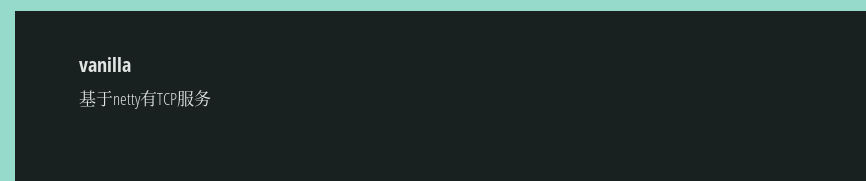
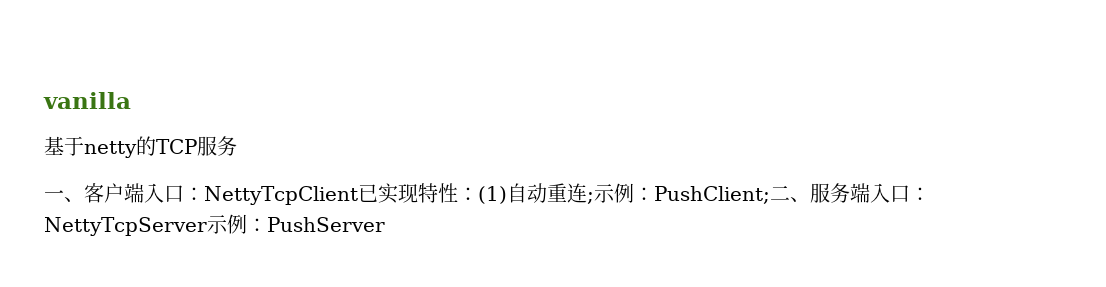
- 基于netty有TCP服务
+ 基于netty的TCP服务
+ 一、客户端入口：NettyTcpClient已实现特性：(1)自动重连;示例：PushClient;二、服务端入口：NettyTcpServer示例：PushServer

